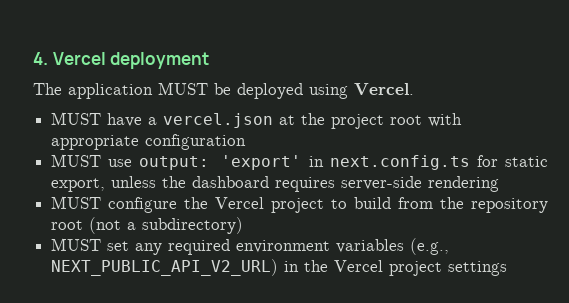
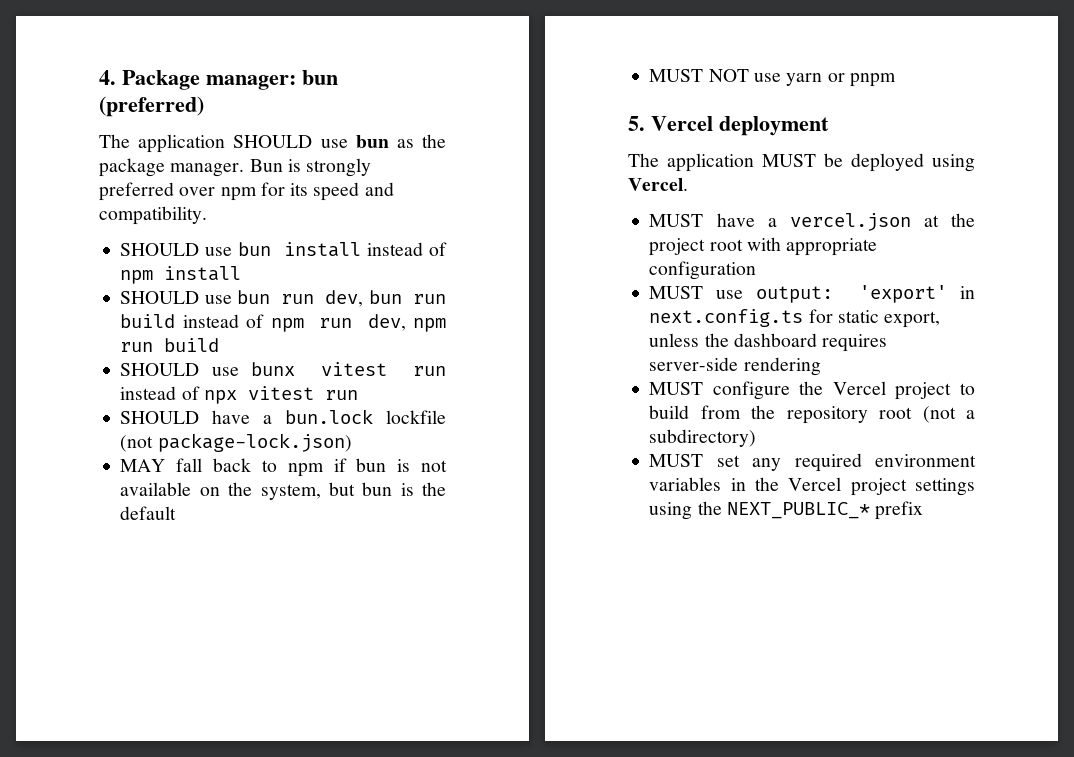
- 4. Vercel deployment
+ 4. Package manager: bun (preferred)
+ The application SHOULD use bun as the package manager. Bun is strongly preferred over npm for its speed and compatibility.
+ SHOULD use bun install instead of npm install
+ SHOULD use bun run dev, bun run build instead of npm run dev, npm run build
+ SHOULD use bunx vitest run instead of npx vitest run
+ SHOULD have a bun.lock lockfile (not package-lock.json)
+ MAY fall back to npm if bun is not available on the system, but bun is the default
+ MUST NOT use yarn or pnpm
+ 5. Vercel deployment
- MUST set any required environment variables (e.g., NEXT_PUBLIC_API_V2_URL) in the Vercel project settings
+ MUST set any required environment variables in the Vercel project settings using the NEXT_PUBLIC_* prefix

